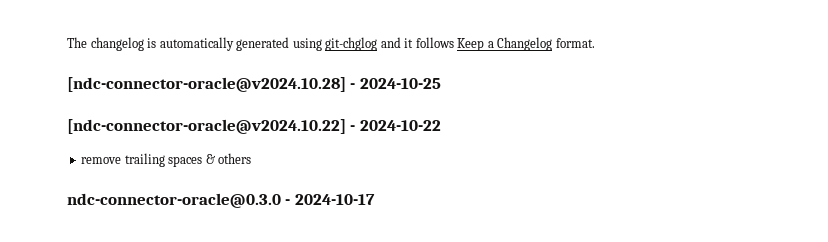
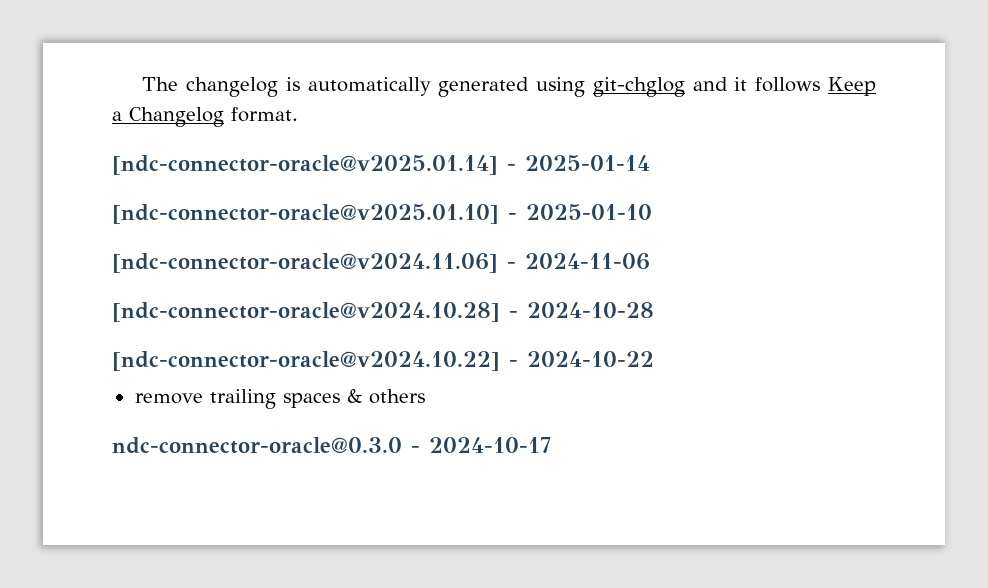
+ [ndc-connector-oracle@v2025.01.14] - 2025-01-14
+ [ndc-connector-oracle@v2025.01.10] - 2025-01-10
+ [ndc-connector-oracle@v2024.11.06] - 2024-11-06
- [ndc-connector-oracle@v2024.10.28] - 2024-10-25
+ [ndc-connector-oracle@v2024.10.28] - 2024-10-28

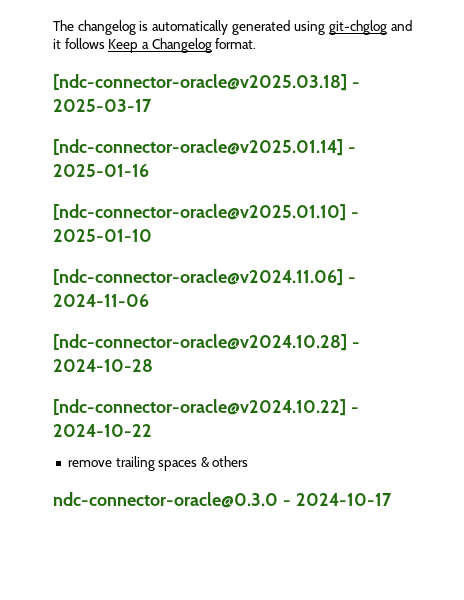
+ [ndc-connector-oracle@v2025.03.18] - 2025-03-17
- [ndc-connector-oracle@v2025.01.14] - 2025-01-14
+ [ndc-connector-oracle@v2025.01.14] - 2025-01-16

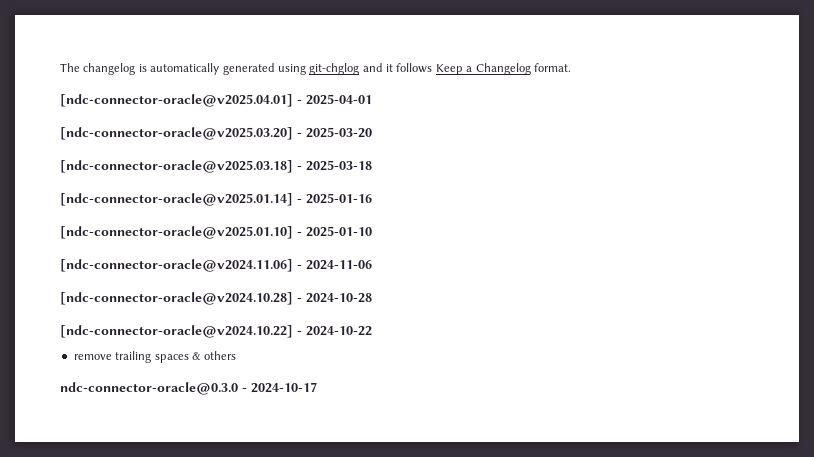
+ [ndc-connector-oracle@v2025.04.01] - 2025-04-01
+ [ndc-connector-oracle@v2025.03.20] - 2025-03-20
- [ndc-connector-oracle@v2025.03.18] - 2025-03-17
+ [ndc-connector-oracle@v2025.03.18] - 2025-03-18

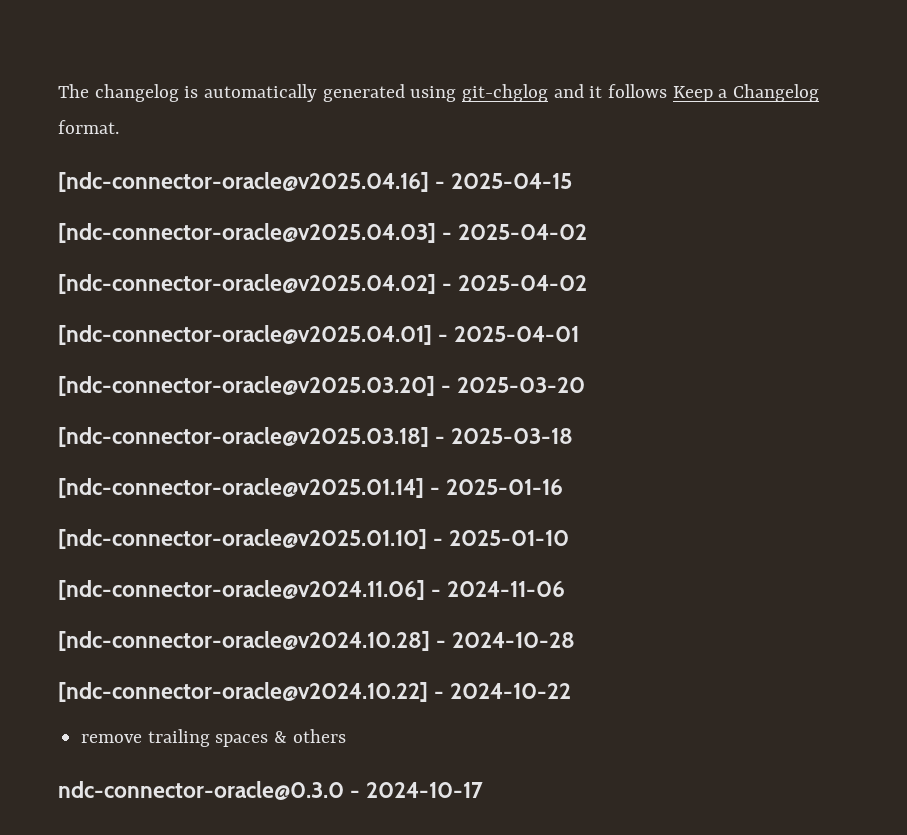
+ [ndc-connector-oracle@v2025.04.16] - 2025-04-15
+ [ndc-connector-oracle@v2025.04.03] - 2025-04-02
+ [ndc-connector-oracle@v2025.04.02] - 2025-04-02

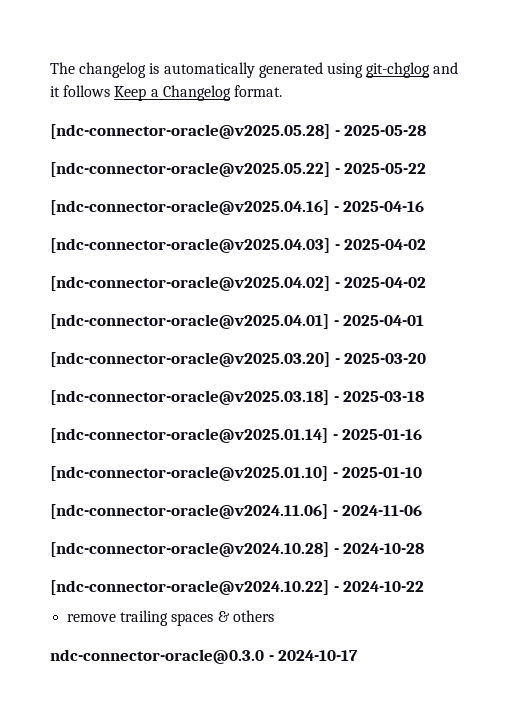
+ [ndc-connector-oracle@v2025.05.28] - 2025-05-28
+ [ndc-connector-oracle@v2025.05.22] - 2025-05-22
- [ndc-connector-oracle@v2025.04.16] - 2025-04-15
+ [ndc-connector-oracle@v2025.04.16] - 2025-04-16

